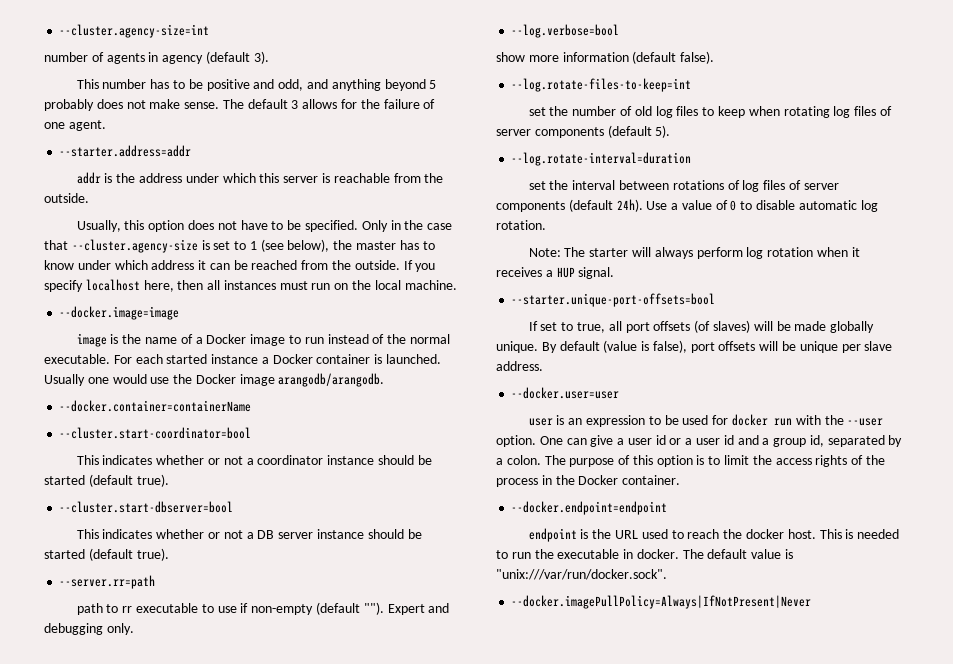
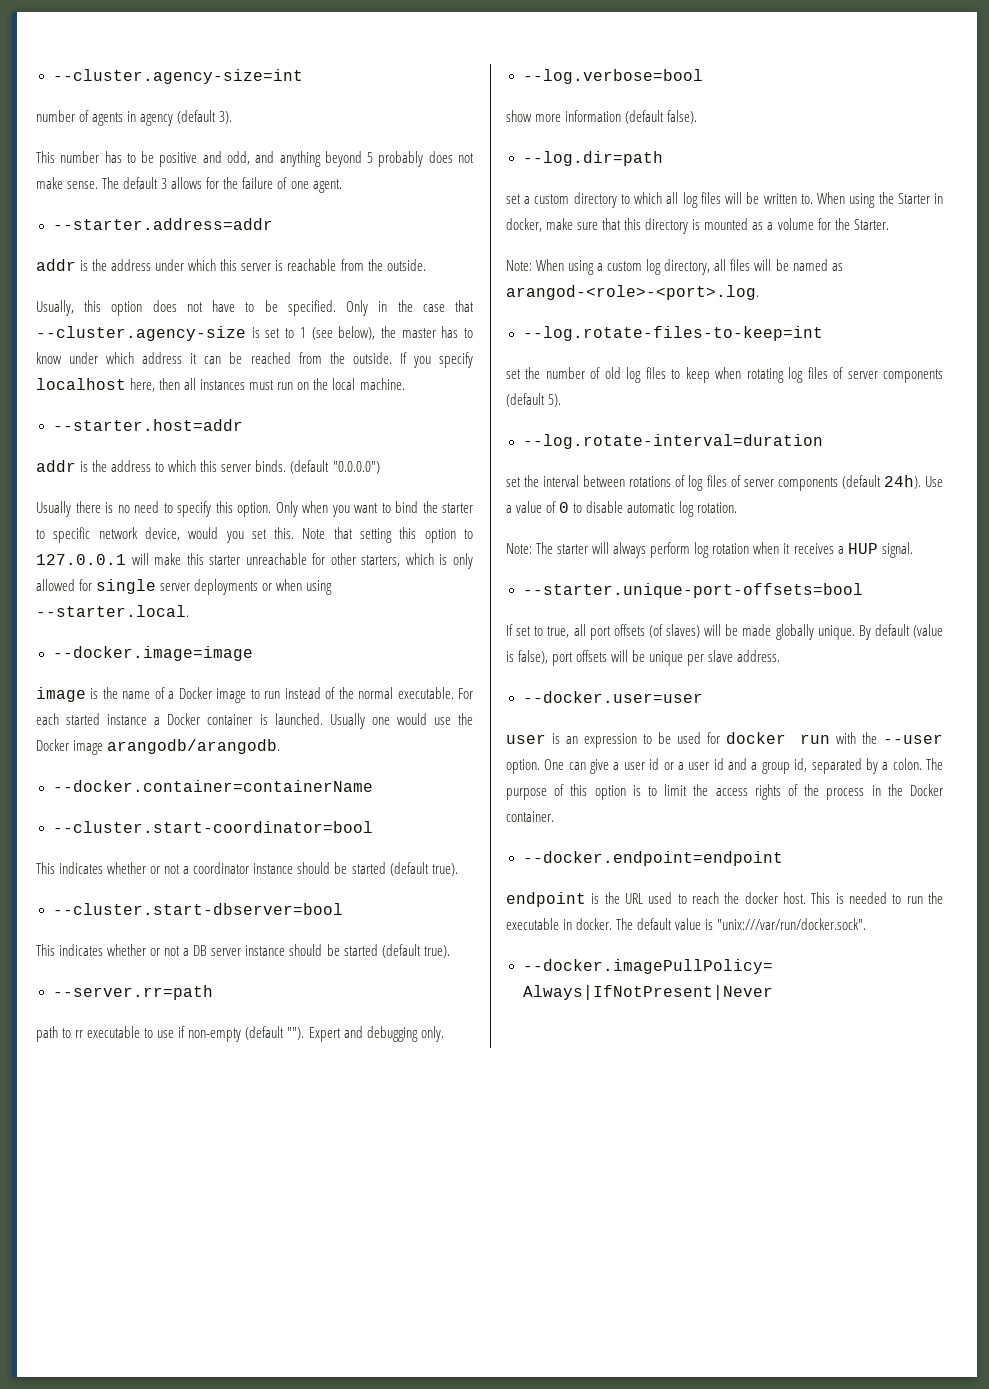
+ --starter.host=addr
+ addr is the address to which this server binds. (default "0.0.0.0")
+ Usually there is no need to specify this option. Only when you want to bind the starter to specific network device, would you set this. Note that setting this option to 127.0.0.1 will make this starter unreachable for other starters, which is only allowed for single server deployments or when using --starter.local.
+ --log.dir=path
+ set a custom directory to which all log files will be written to. When using the Starter in docker, make sure that this directory is mounted as a volume for the Starter.
+ Note: When using a custom log directory, all files will be named as arangod-<role>-<port>.log.

